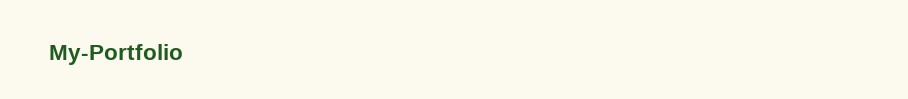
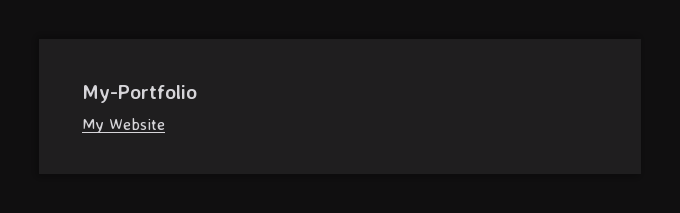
+ My Website

